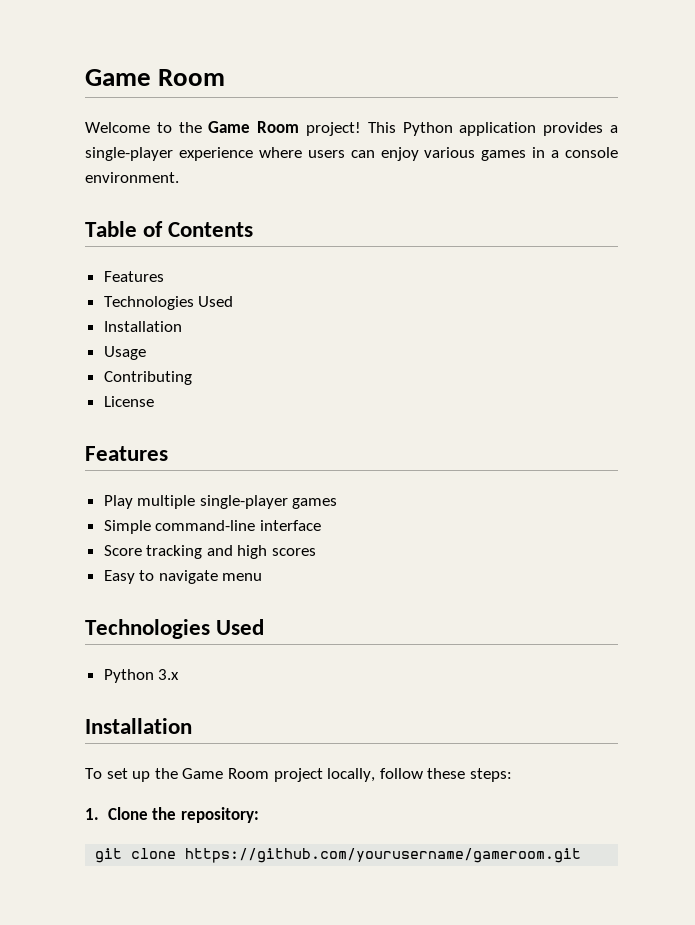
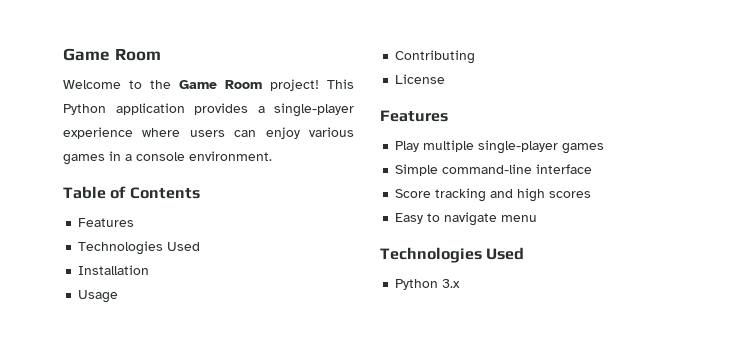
  Python 3.x
- Installation
- To set up the Game Room project locally, follow these steps:
- 1. Clone the repository:
- git clone https://github.com/yourusername/gameroom.git

